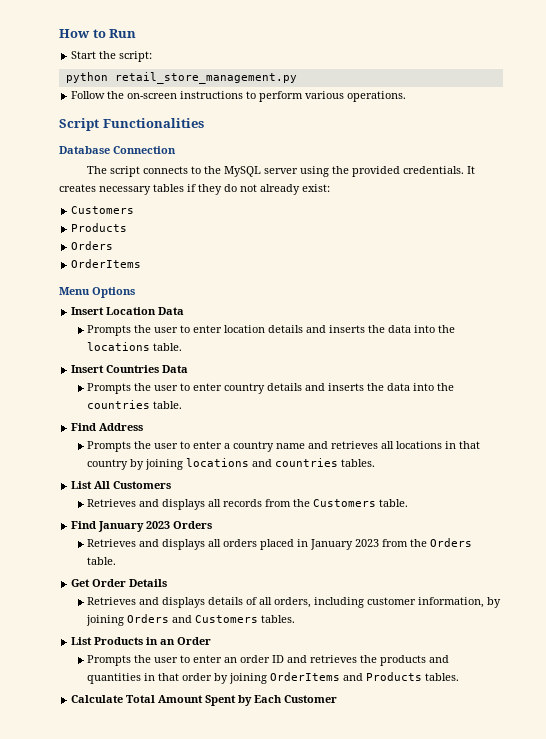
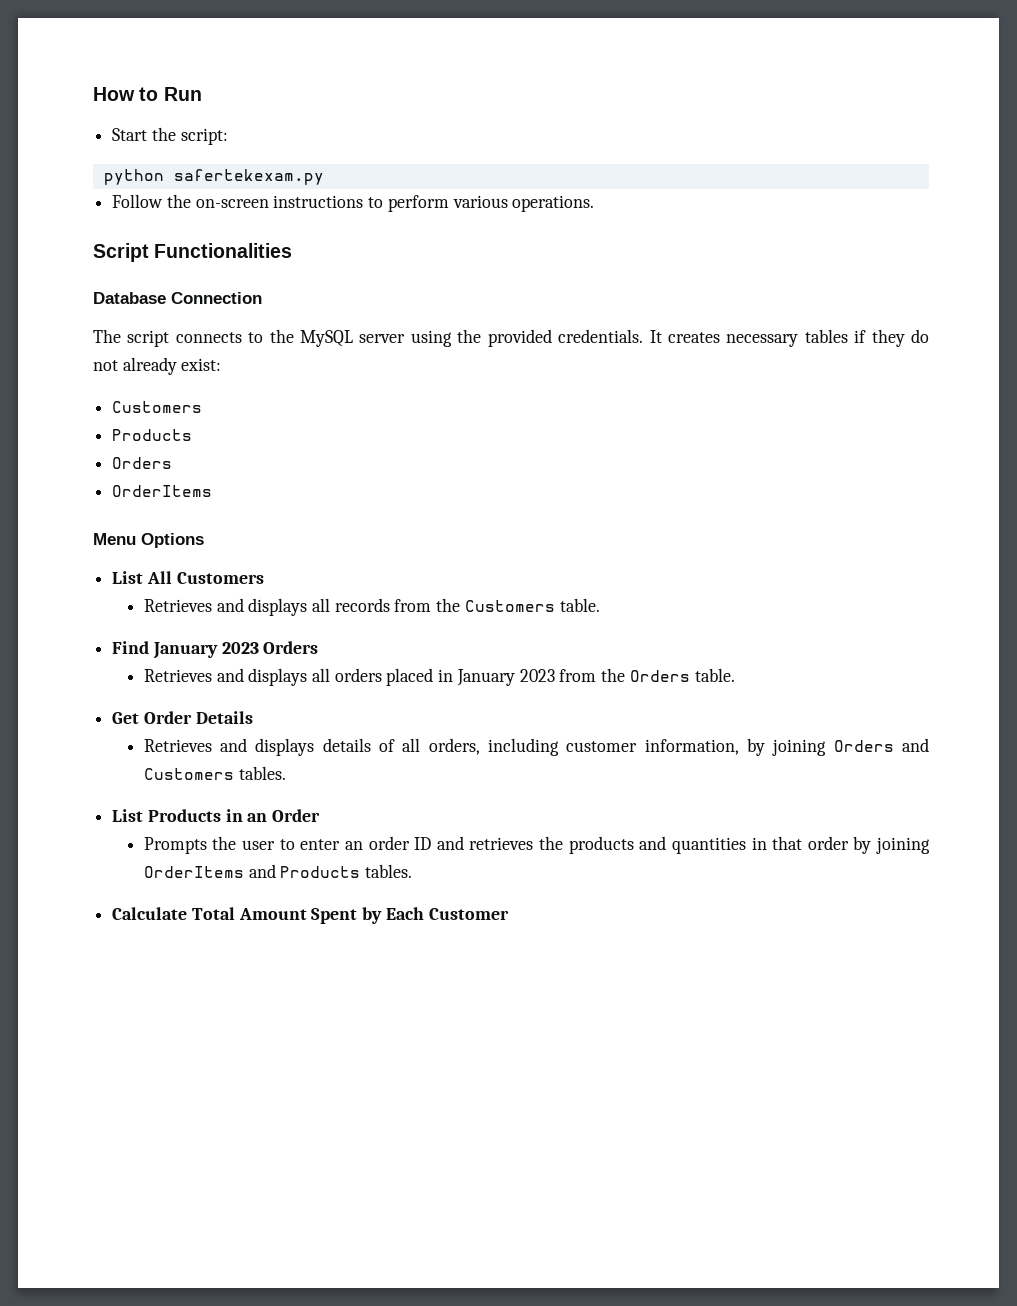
- python retail_store_management.py
+ python safertekexam.py
- Insert Location Data
- Prompts the user to enter location details and inserts the data into the locations table.
- Insert Countries Data
- Prompts the user to enter country details and inserts the data into the countries table.
- Find Address
- Prompts the user to enter a country name and retrieves all locations in that country by joining locations and countries tables.

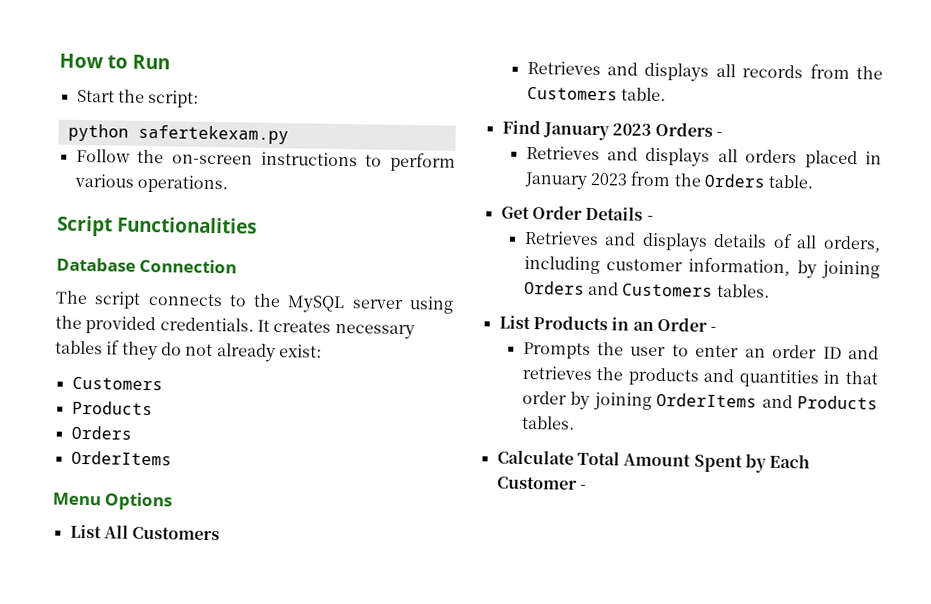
- Find January 2023 Orders
+ Find January 2023 Orders -
- Get Order Details
+ Get Order Details -
- List Products in an Order
+ List Products in an Order -
- Calculate Total Amount Spent by Each Customer
+ Calculate Total Amount Spent by Each Customer -

